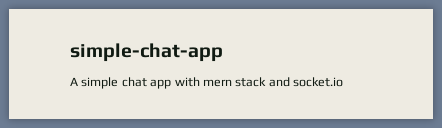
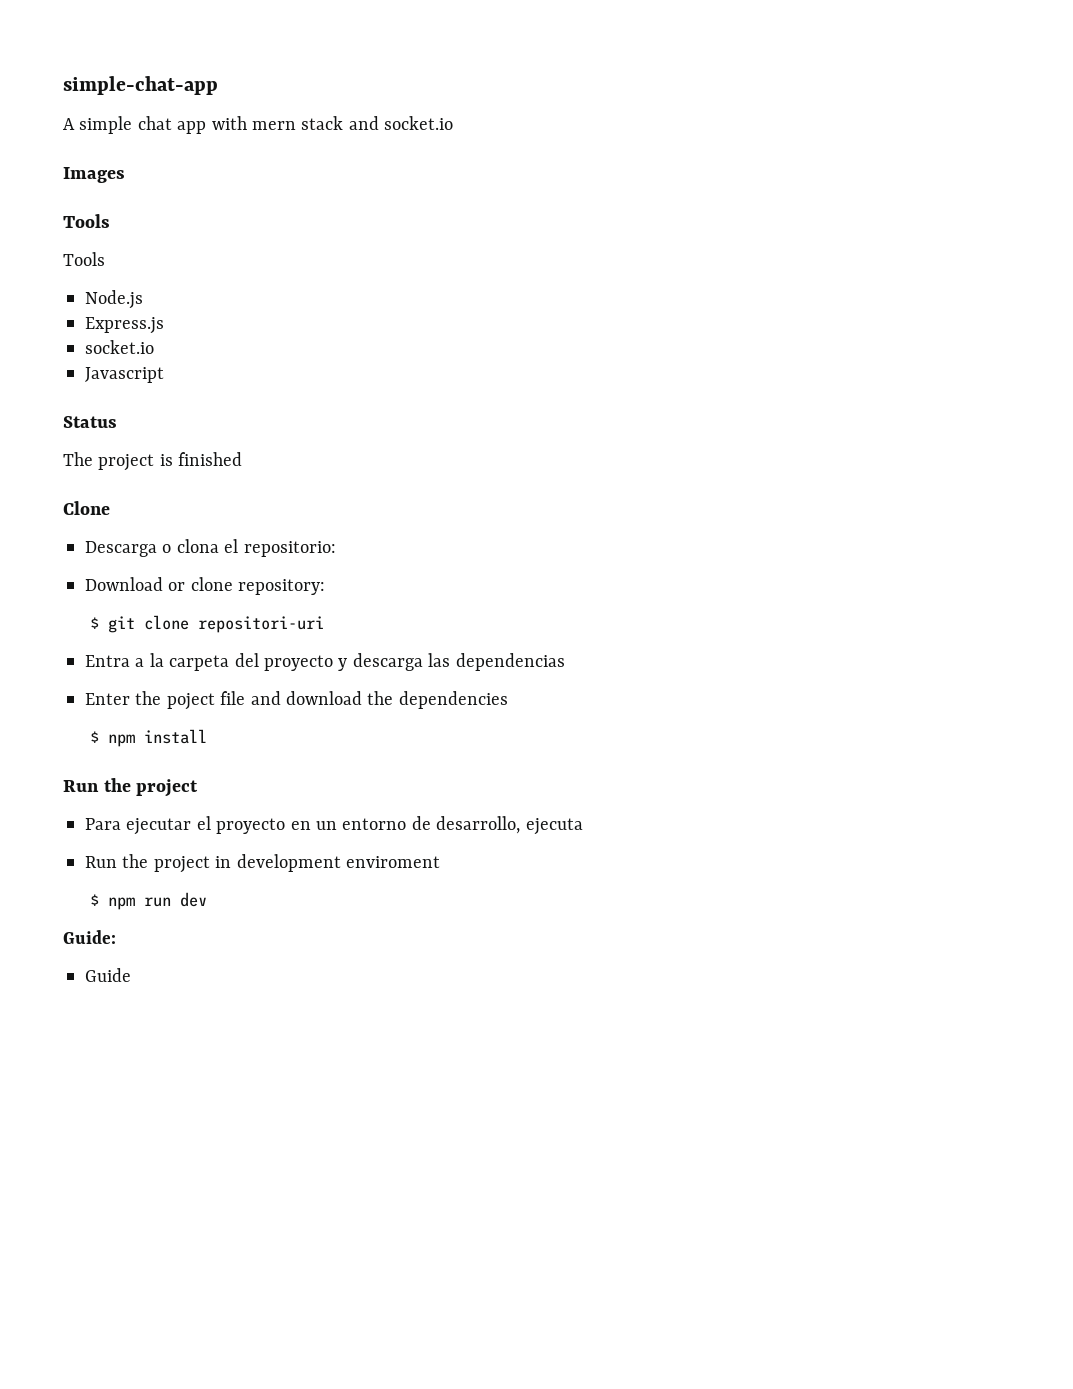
+ Images
+ Tools
+ Tools
+ Node.js
+ Express.js
+ socket.io
+ Javascript
+ Status
+ The project is finished
+ Clone
+ Descarga o clona el repositorio:
+ Download or clone repository:
+ $ git clone repositori-uri
+ Entra a la carpeta del proyecto y descarga las dependencias
+ Enter the poject file and download the dependencies
+ $ npm install
+ Run the project
+ Para ejecutar el proyecto en un entorno de desarrollo, ejecuta
+ Run the project in development enviroment
+ $ npm run dev
+ Guide:
+ Guide

